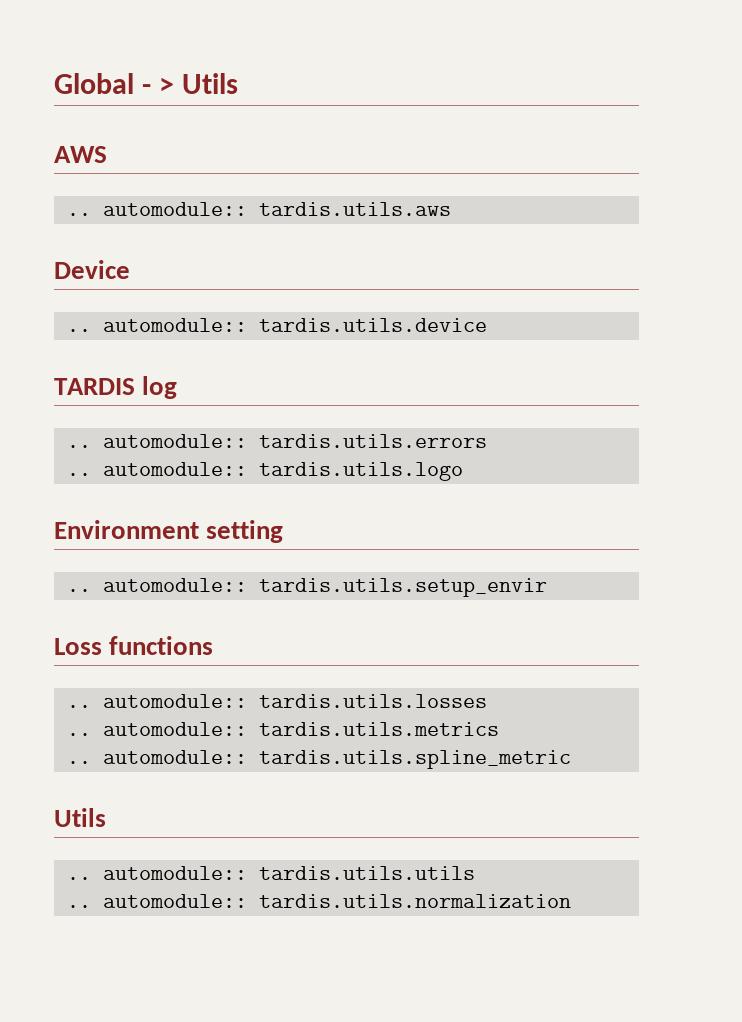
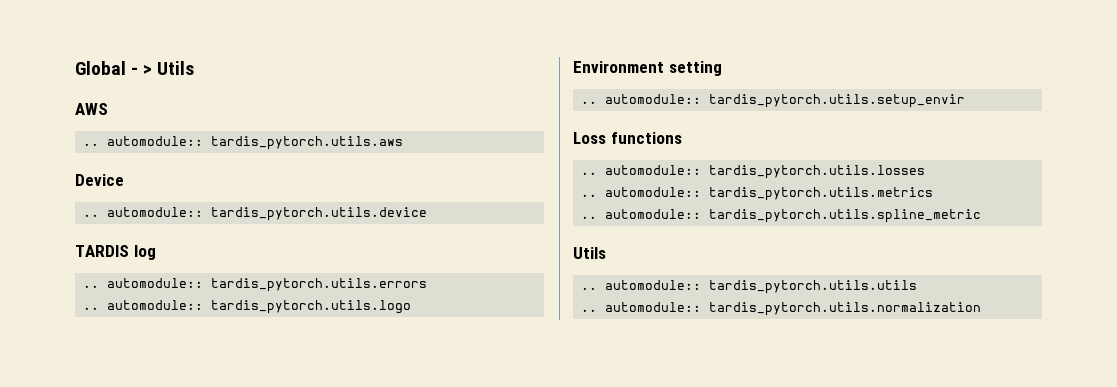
- .. automodule:: tardis.utils.aws
+ .. automodule:: tardis_pytorch.utils.aws
- .. automodule:: tardis.utils.device
+ .. automodule:: tardis_pytorch.utils.device
- .. automodule:: tardis.utils.errors
- .. automodule:: tardis.utils.logo
+ .. automodule:: tardis_pytorch.utils.errors
+ .. automodule:: tardis_pytorch.utils.logo
- .. automodule:: tardis.utils.setup_envir
+ .. automodule:: tardis_pytorch.utils.setup_envir
- .. automodule:: tardis.utils.losses
- .. automodule:: tardis.utils.metrics
- .. automodule:: tardis.utils.spline_metric
+ .. automodule:: tardis_pytorch.utils.losses
+ .. automodule:: tardis_pytorch.utils.metrics
+ .. automodule:: tardis_pytorch.utils.spline_metric
- .. automodule:: tardis.utils.utils
- .. automodule:: tardis.utils.normalization
+ .. automodule:: tardis_pytorch.utils.utils
+ .. automodule:: tardis_pytorch.utils.normalization

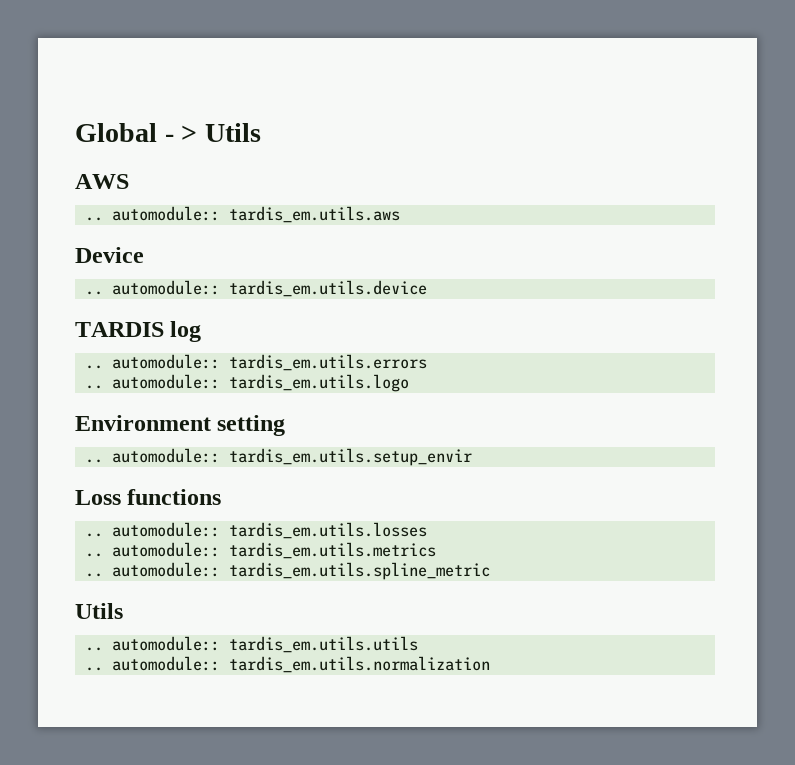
- .. automodule:: tardis_pytorch.utils.aws
+ .. automodule:: tardis_em.utils.aws
- .. automodule:: tardis_pytorch.utils.device
+ .. automodule:: tardis_em.utils.device
- .. automodule:: tardis_pytorch.utils.errors
- .. automodule:: tardis_pytorch.utils.logo
+ .. automodule:: tardis_em.utils.errors
+ .. automodule:: tardis_em.utils.logo
- .. automodule:: tardis_pytorch.utils.setup_envir
+ .. automodule:: tardis_em.utils.setup_envir
- .. automodule:: tardis_pytorch.utils.losses
- .. automodule:: tardis_pytorch.utils.metrics
- .. automodule:: tardis_pytorch.utils.spline_metric
+ .. automodule:: tardis_em.utils.losses
+ .. automodule:: tardis_em.utils.metrics
+ .. automodule:: tardis_em.utils.spline_metric
- .. automodule:: tardis_pytorch.utils.utils
- .. automodule:: tardis_pytorch.utils.normalization
+ .. automodule:: tardis_em.utils.utils
+ .. automodule:: tardis_em.utils.normalization

